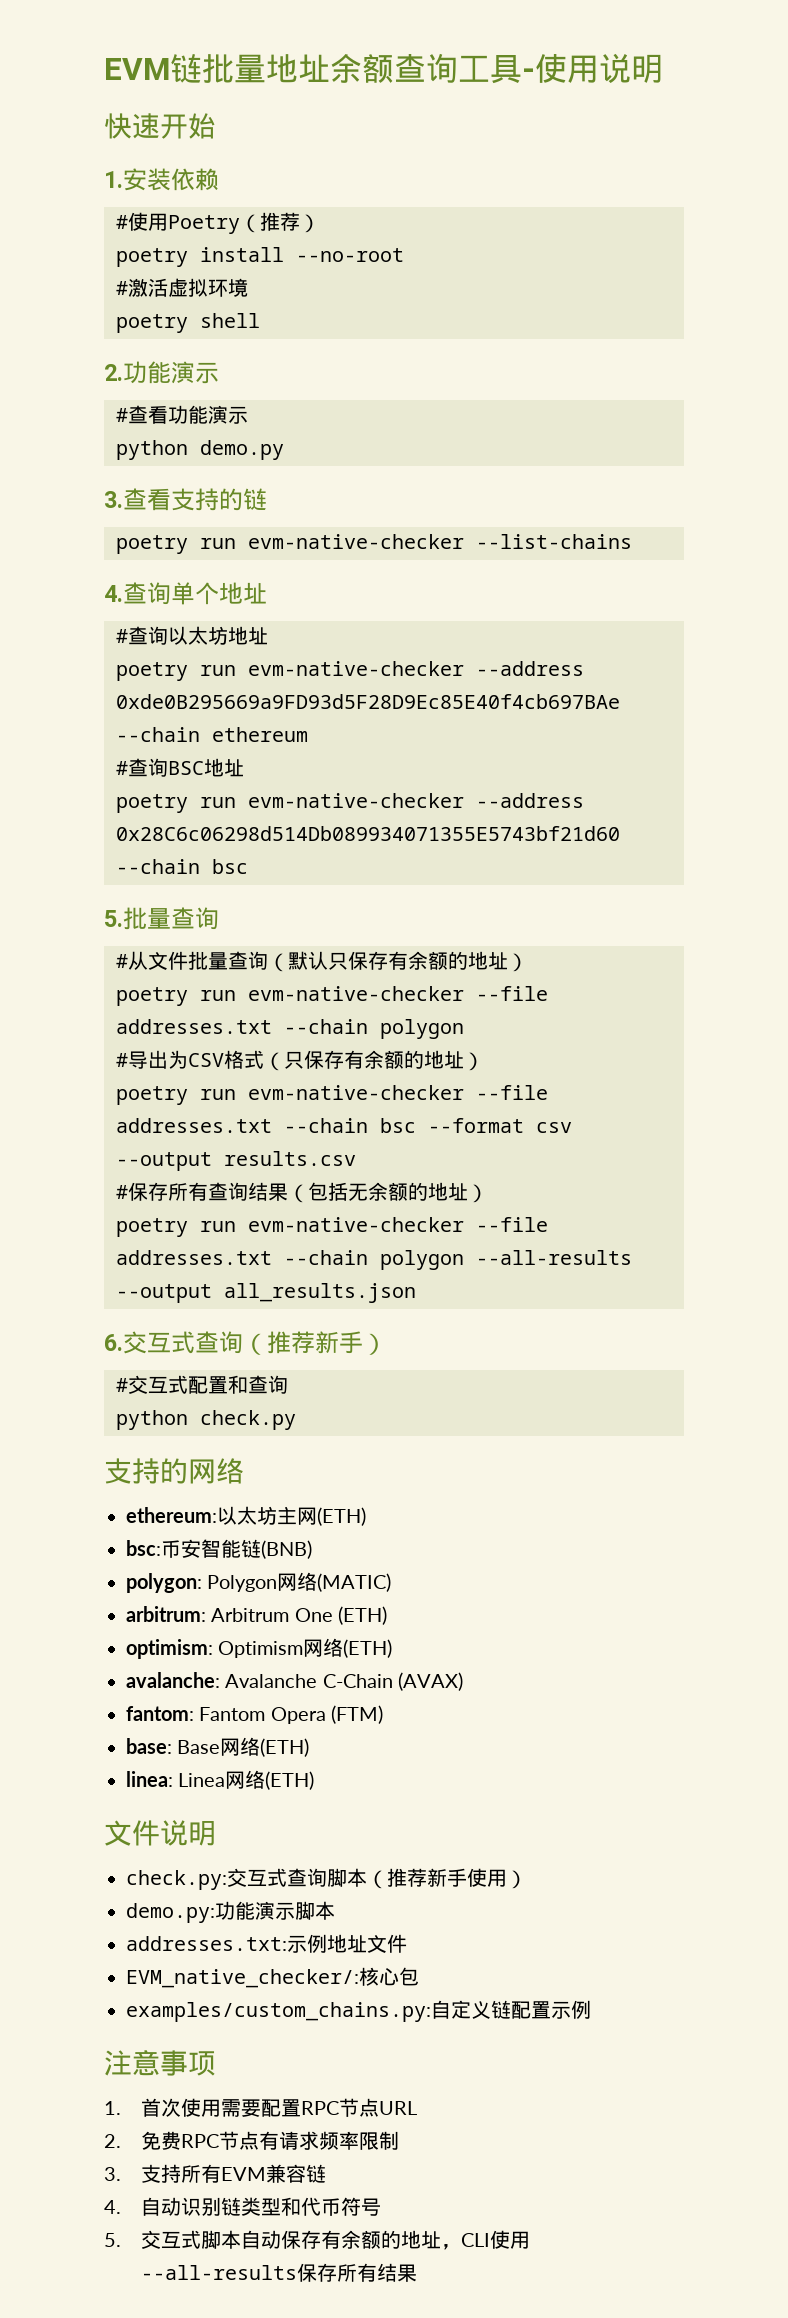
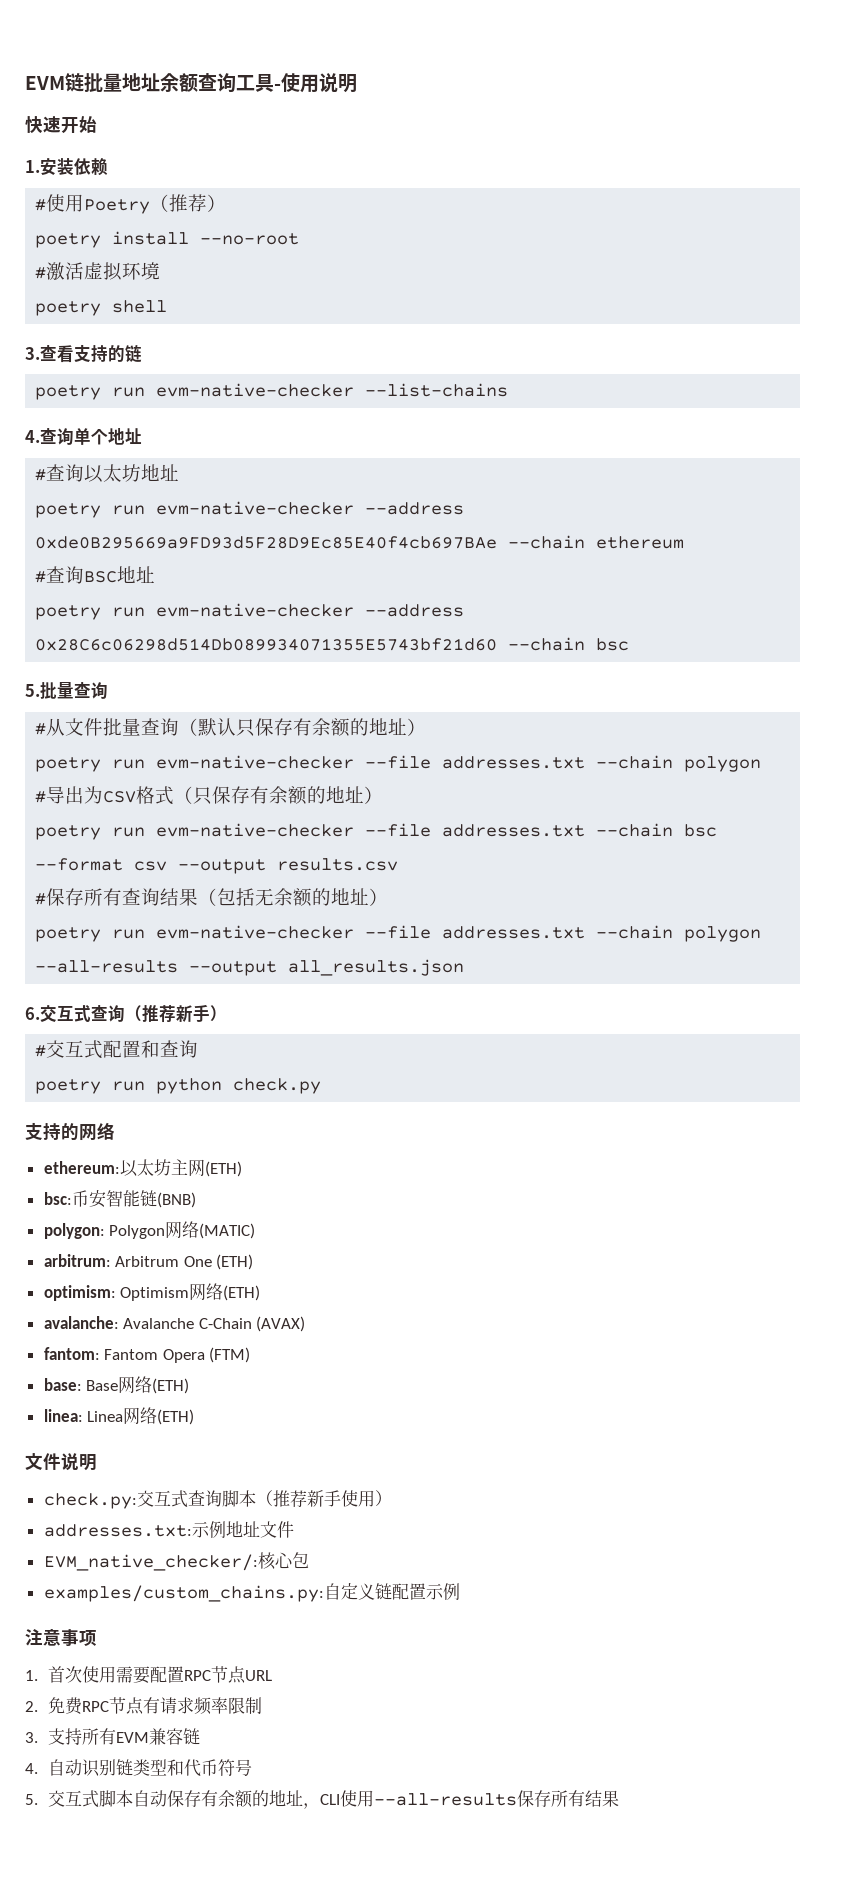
- 2.功能演示
- #查看功能演示
- python demo.py
- python check.py
+ poetry run python check.py
- demo.py:功能演示脚本

